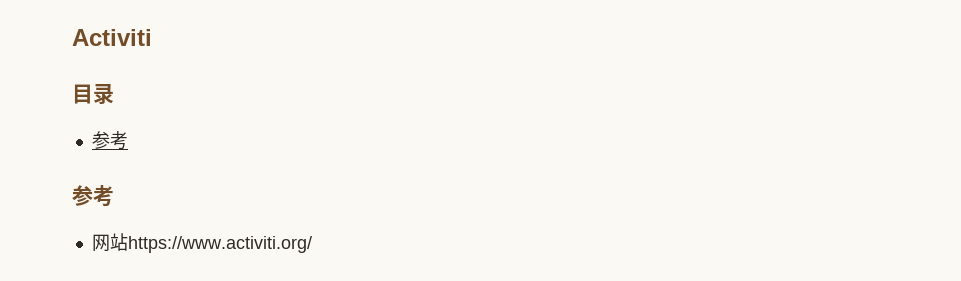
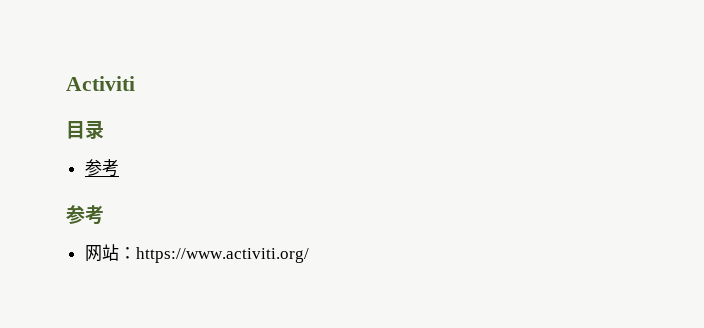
- 网站https://www.activiti.org/
+ 网站：https://www.activiti.org/

